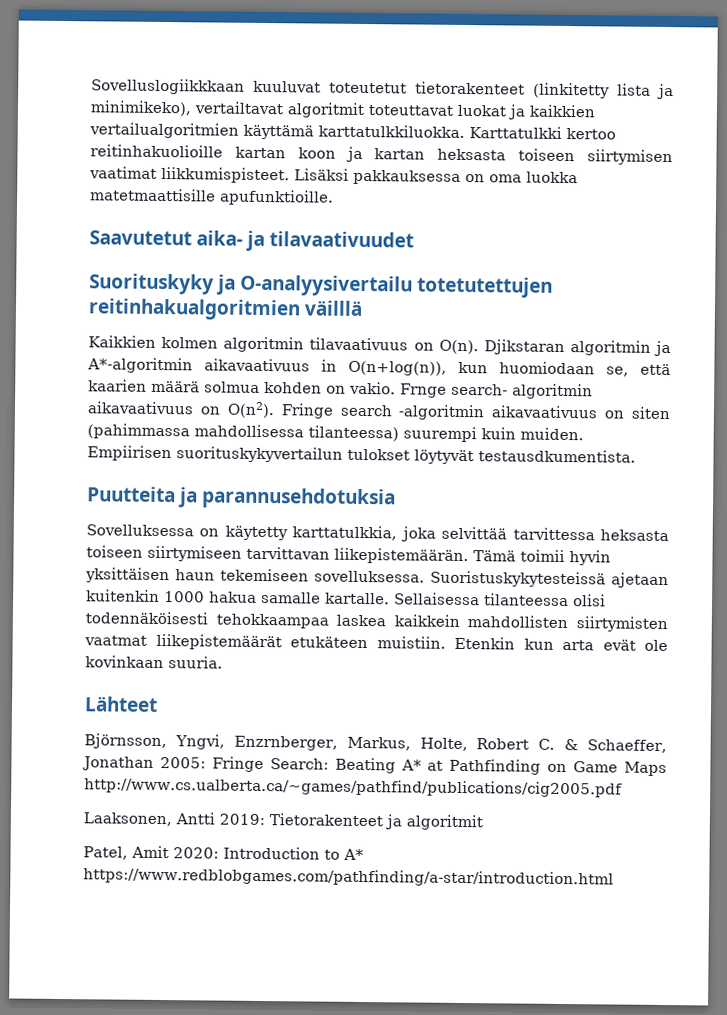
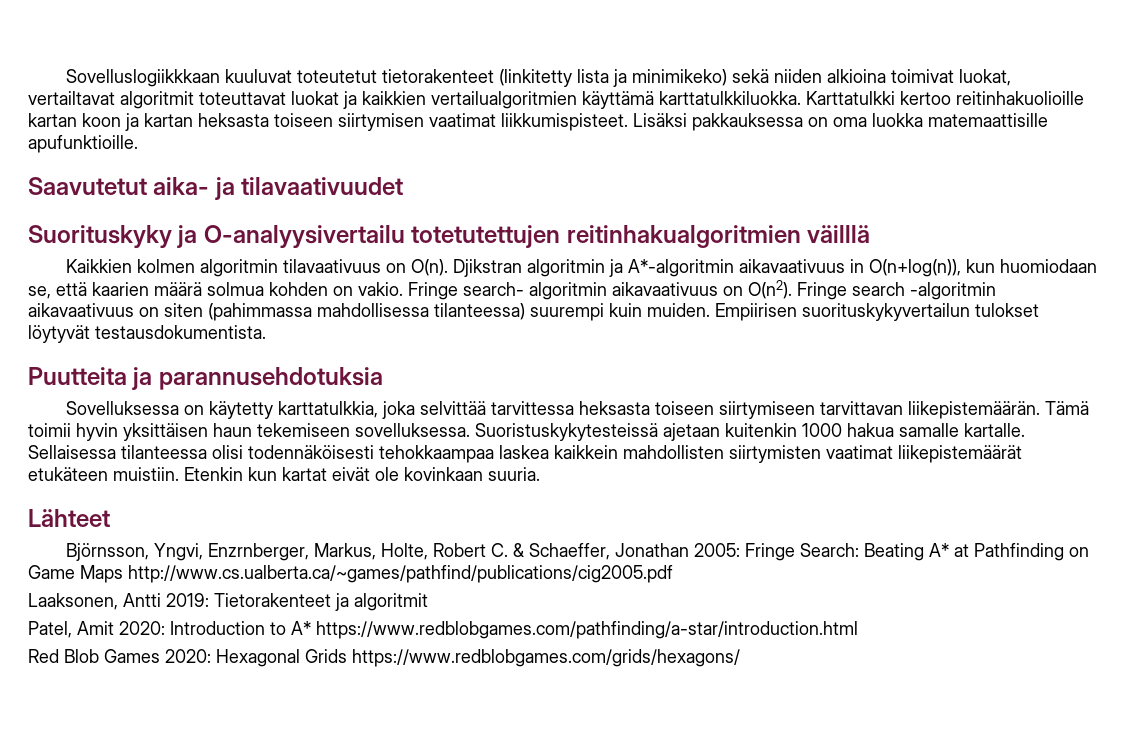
- Sovelluslogiikkkaan kuuluvat toteutetut tietorakenteet (linkitetty lista ja minimikeko), vertailtavat algoritmit toteuttavat luokat ja kaikkien vertailualgoritmien käyttämä karttatulkkiluokka.
+ Sovelluslogiikkkaan kuuluvat toteutetut tietorakenteet (linkitetty lista ja minimikeko) sekä niiden alkioina toimivat luokat, vertailtavat algoritmit toteuttavat luokat ja kaikkien vertailualgoritmien käyttämä karttatulkkiluokka.
- Lisäksi pakkauksessa on oma luokka matetmaattisille apufunktioille.
+ Lisäksi pakkauksessa on oma luokka matemaattisille apufunktioille.
- Djikstaran algoritmin ja A*-algoritmin aikavaativuus in O(n+log(n)), kun huomiodaan se, että kaarien määrä solmua kohden on vakio.
+ Djikstran algoritmin ja A*-algoritmin aikavaativuus in O(n+log(n)), kun huomiodaan se, että kaarien määrä solmua kohden on vakio.
- Frnge search- algoritmin aikavaativuus on O(n2).
+ Fringe search- algoritmin aikavaativuus on O(n2).
- Empiirisen suorituskykyvertailun tulokset löytyvät testausdkumentista.
+ Empiirisen suorituskykyvertailun tulokset löytyvät testausdokumentista.
- Sellaisessa tilanteessa olisi todennäköisesti tehokkaampaa laskea kaikkein mahdollisten siirtymisten vaatmat liikepistemäärät etukäteen muistiin.
+ Sellaisessa tilanteessa olisi todennäköisesti tehokkaampaa laskea kaikkein mahdollisten siirtymisten vaatimat liikepistemäärät etukäteen muistiin.
- Etenkin kun arta evät ole kovinkaan suuria.
+ Etenkin kun kartat eivät ole kovinkaan suuria.
+ Red Blob Games 2020: Hexagonal Grids https://www.redblobgames.com/grids/hexagons/

